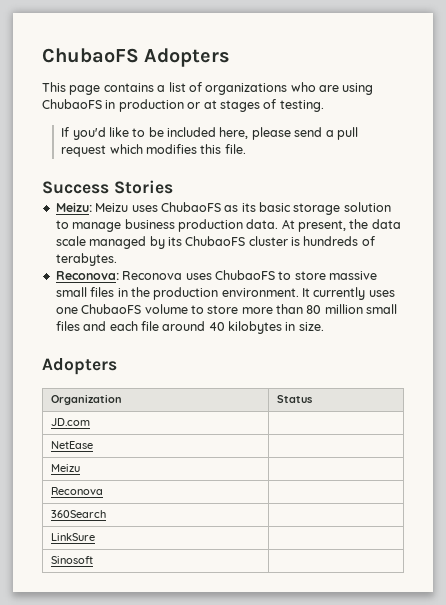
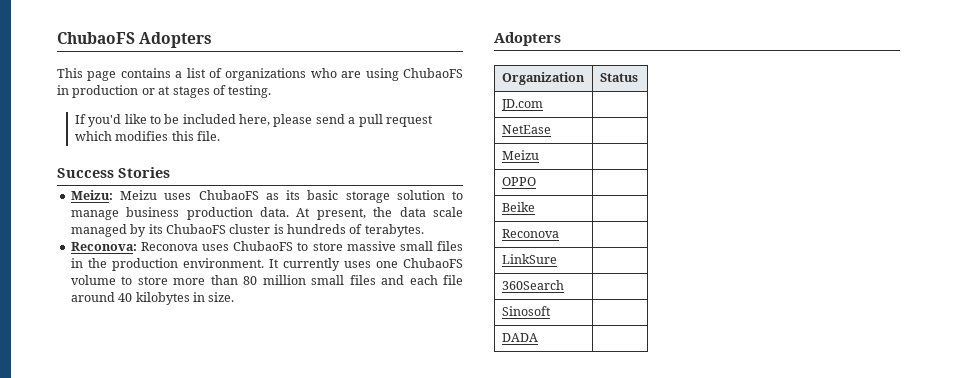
+ OPPO |
+ Beike |
+ LinkSure |
- LinkSure |
  Sinosoft |
+ DADA |

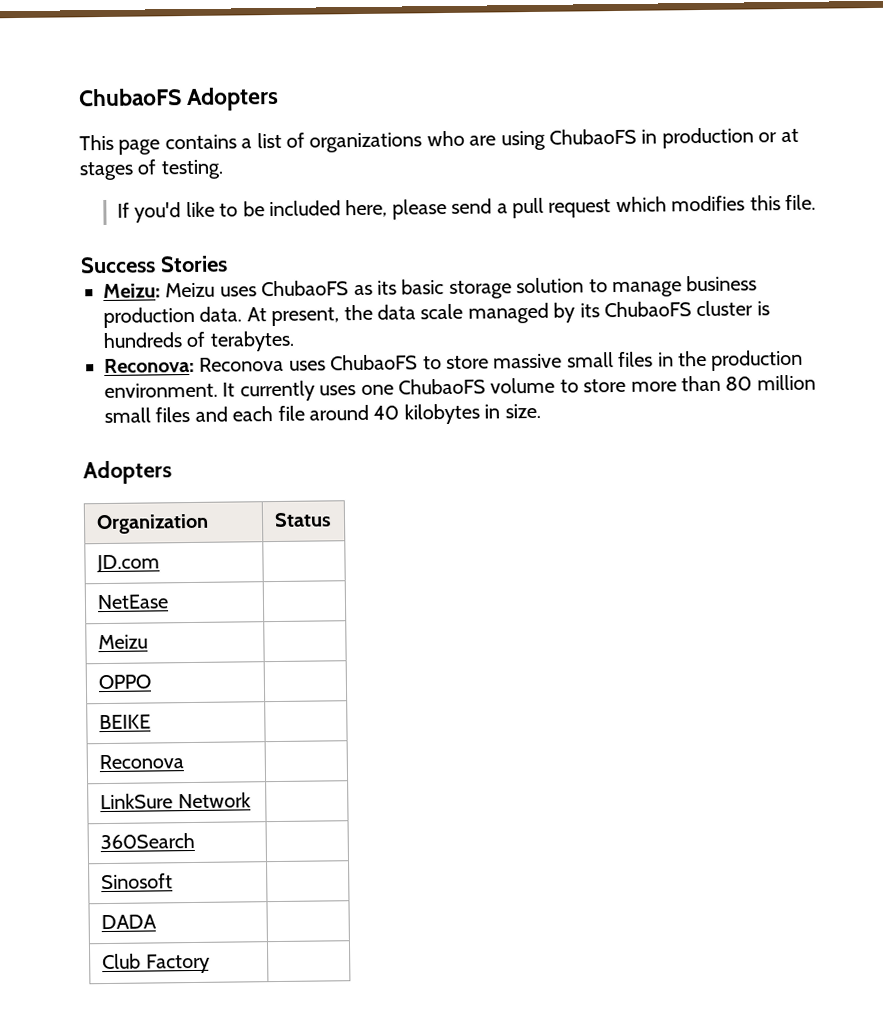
- Beike |
+ BEIKE |
- LinkSure |
+ LinkSure Network |
+ Club Factory |

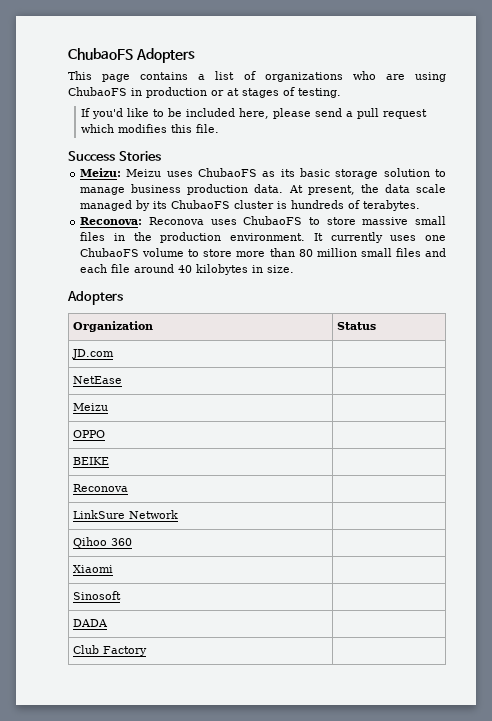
- 360Search |
+ Qihoo 360 |
+ Xiaomi |

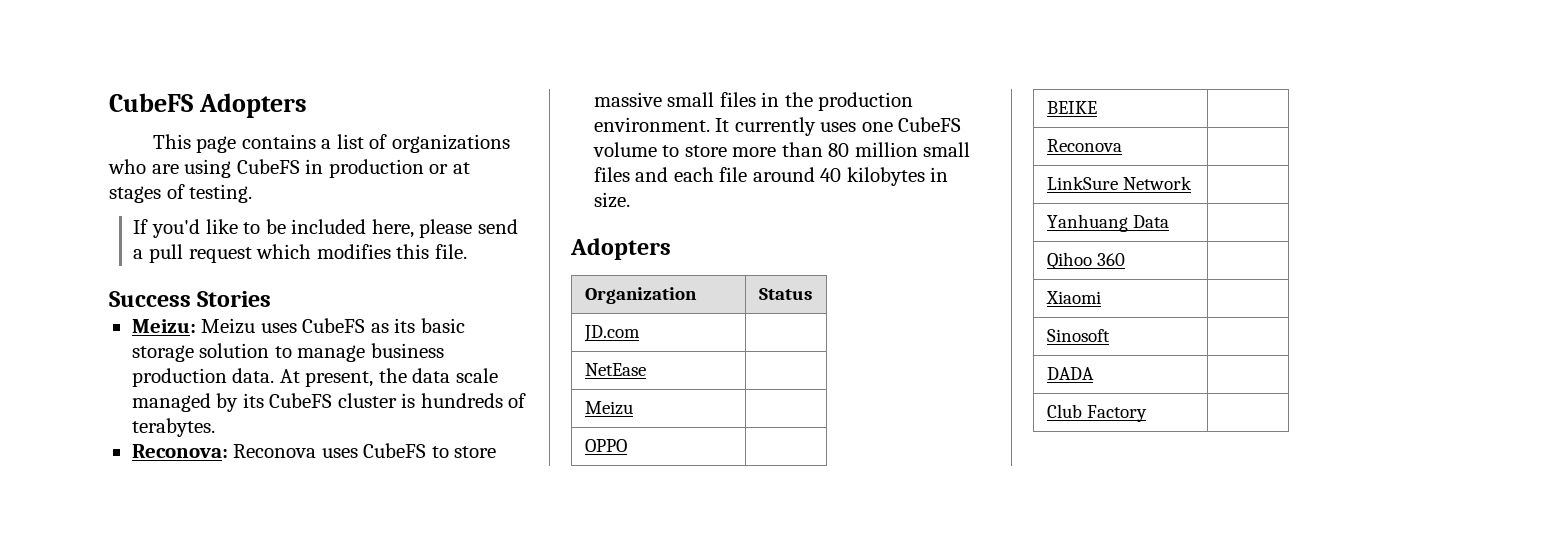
- ChubaoFS Adopters
+ CubeFS Adopters
- This page contains a list of organizations who are using ChubaoFS in production or at stages of testing.
+ This page contains a list of organizations who are using CubeFS in production or at stages of testing.
- Meizu: Meizu uses ChubaoFS as its basic storage solution to manage business production data.
+ Meizu: Meizu uses CubeFS as its basic storage solution to manage business production data.
- At present, the data scale managed by its ChubaoFS cluster is hundreds of terabytes.
+ At present, the data scale managed by its CubeFS cluster is hundreds of terabytes.
- Reconova: Reconova uses ChubaoFS to store massive small files in the production environment.
+ Reconova: Reconova uses CubeFS to store massive small files in the production environment.
- It currently uses one ChubaoFS volume to store more than 80 million small files and each file around 40 kilobytes in size.
+ It currently uses one CubeFS volume to store more than 80 million small files and each file around 40 kilobytes in size.
+ Yanhuang Data |

